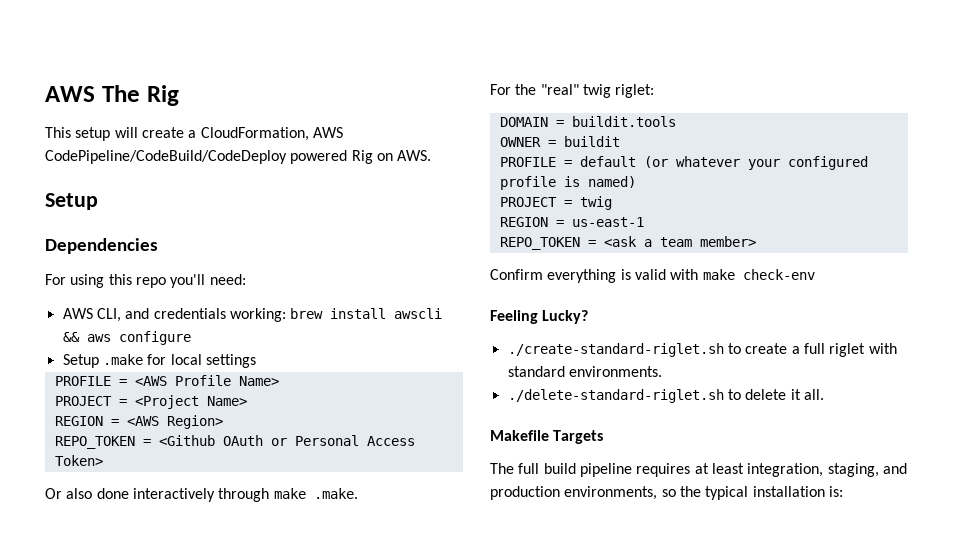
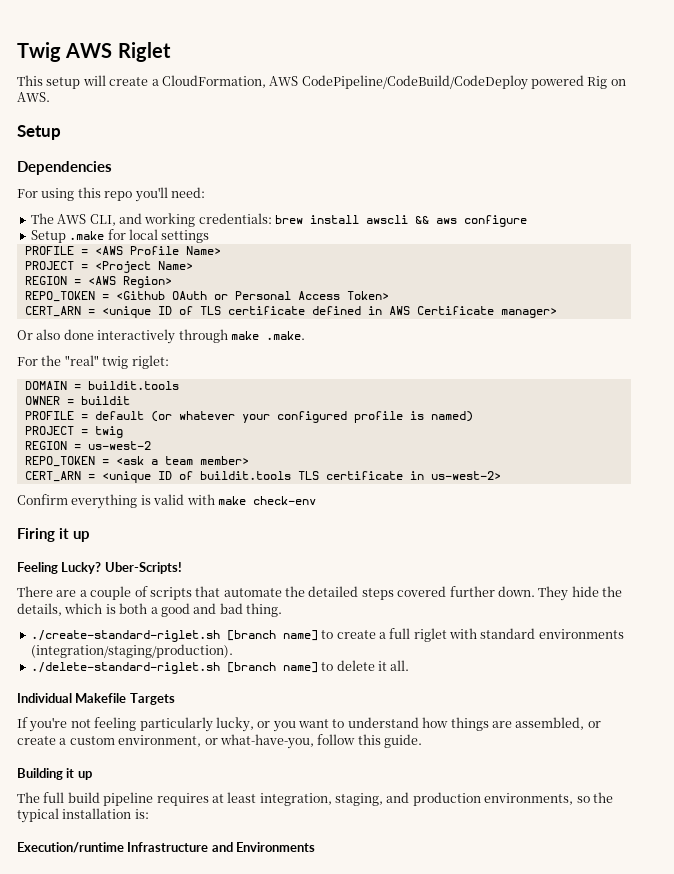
- AWS The Rig
+ Twig AWS Riglet
- AWS CLI, and credentials working: brew install awscli && aws configure
+ The AWS CLI, and working credentials: brew install awscli && aws configure
+ CERT_ARN = <unique ID of TLS certificate defined in AWS Certificate manager>
- REGION = us-east-1
+ REGION = us-west-2
+ CERT_ARN = <unique ID of buildit.tools TLS certificate in us-west-2>
+ Firing it up
+ Uber-Scripts!
+ There are a couple of scripts that automate the detailed steps covered further down. They hide the details, which is both a good and bad thing.
- ./create-standard-riglet.sh to create a full riglet with standard environments.
+ ./create-standard-riglet.sh [branch name] to create a full riglet with standard environments (integration/staging/production).
- ./delete-standard-riglet.sh to delete it all.
+ ./delete-standard-riglet.sh [branch name] to delete it all.
- Makefile Targets
+ Individual Makefile Targets
+ If you're not feeling particularly lucky, or you want to understand how things are assembled, or create a custom environment, or what-have-you, follow this guide.
+ Building it up
+ Execution/runtime Infrastructure and Environments

